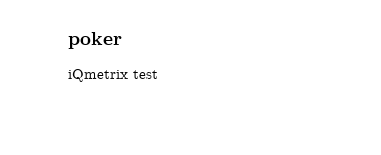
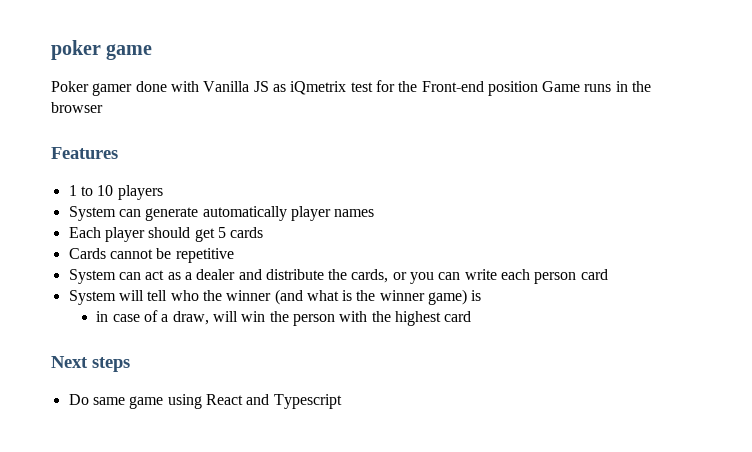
- poker
- iQmetrix test
+ poker game
+ Poker gamer done with Vanilla JS as iQmetrix test for the Front-end position Game runs in the browser
+ Features
+ 1 to 10 players
+ System can generate automatically player names
+ Each player should get 5 cards
+ Cards cannot be repetitive
+ System can act as a dealer and distribute the cards, or you can write each person card
+ System will tell who the winner (and what is the winner game) is
+ in case of a draw, will win the person with the highest card
+ Next steps
+ Do same game using React and Typescript

